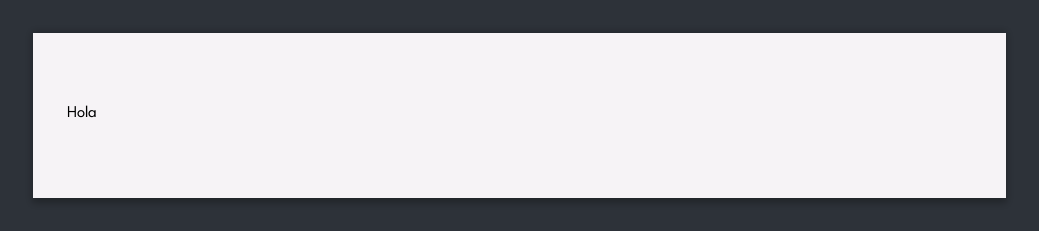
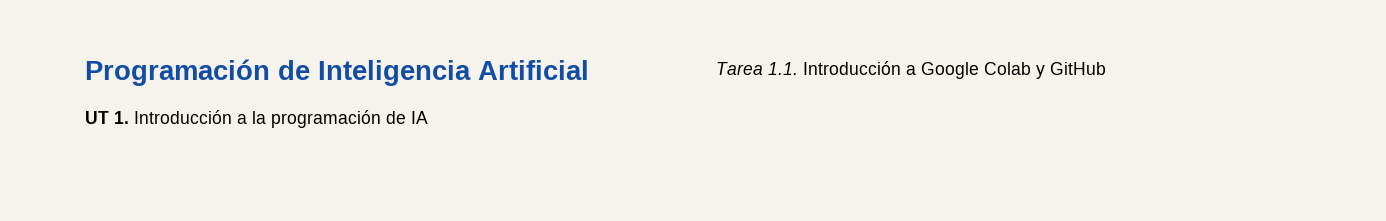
- Hola
+ Programación de Inteligencia Artificial
+ UT 1. Introducción a la programación de IA
+ Tarea 1.1. Introducción a Google Colab y GitHub

